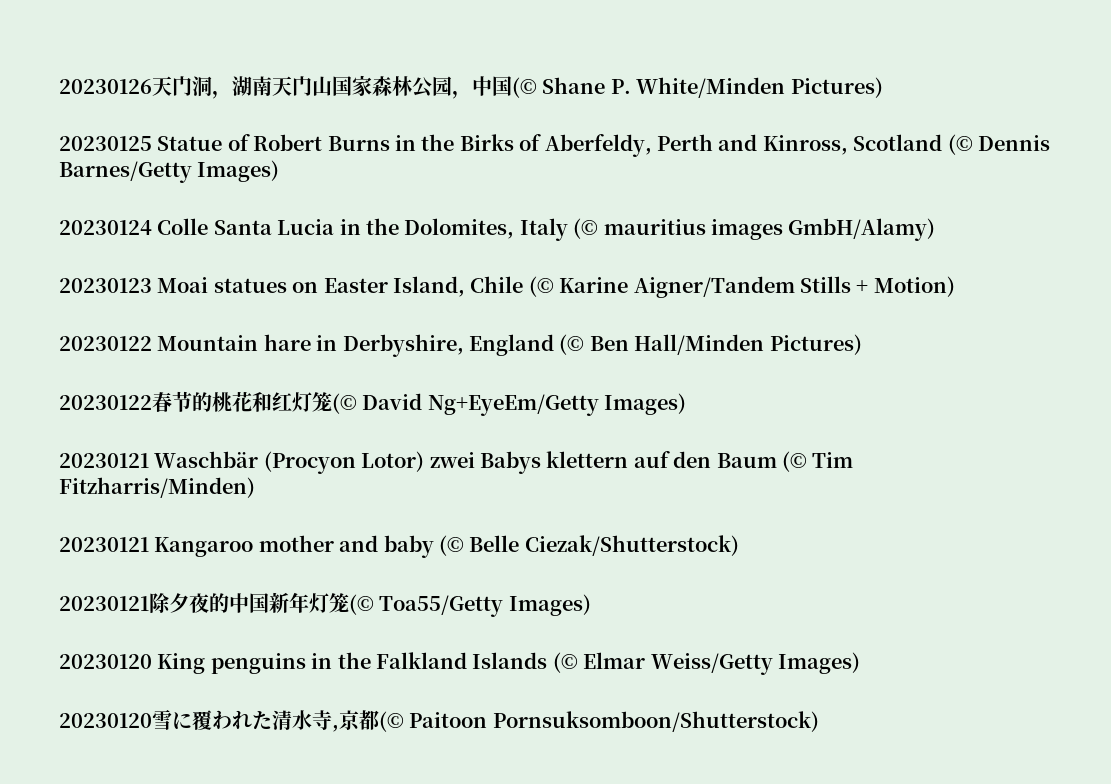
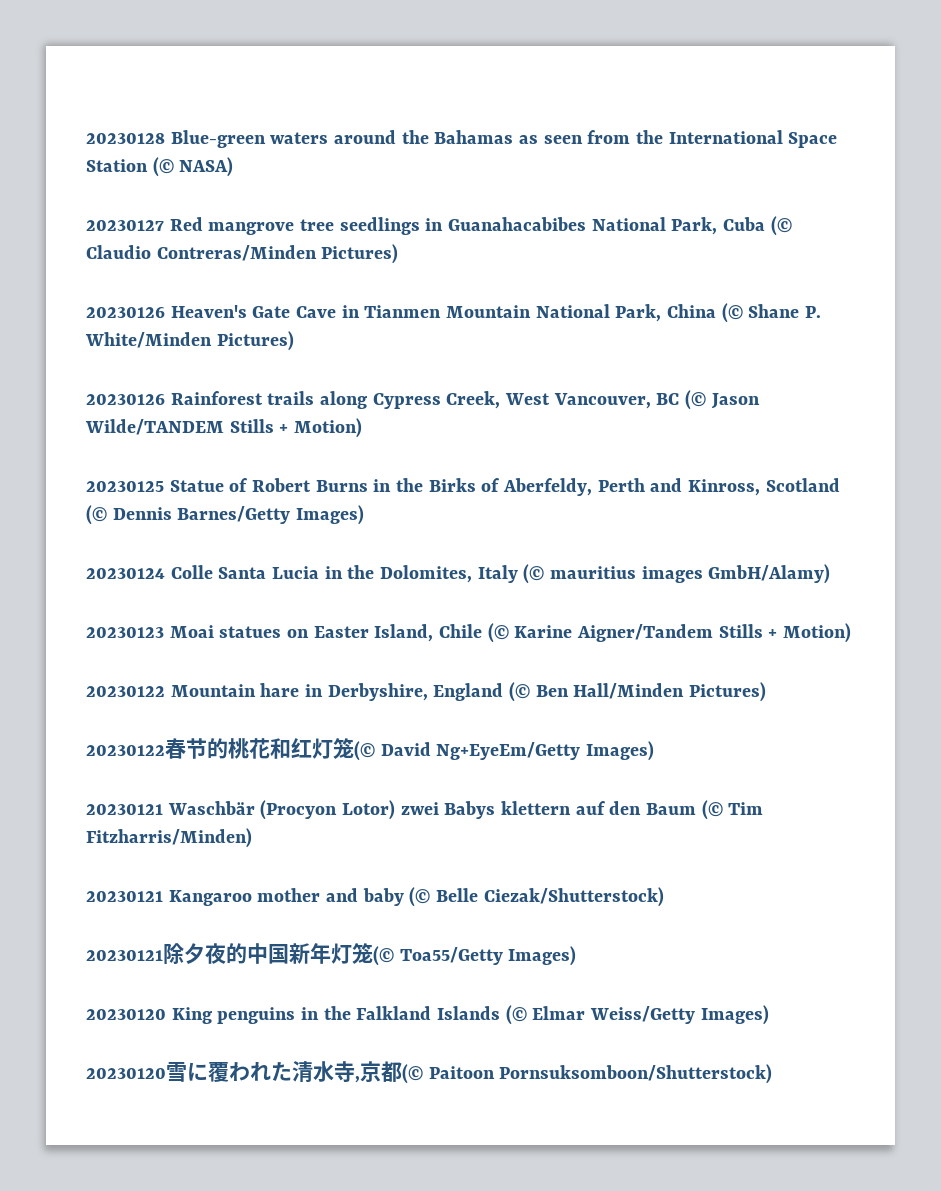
- 20230126天门洞，湖南天门山国家森林公园，中国(© Shane P. White/Minden Pictures)
+ 20230128 Blue-green waters around the Bahamas as seen from the International Space Station (© NASA)
+ 20230127 Red mangrove tree seedlings in Guanahacabibes National Park, Cuba (© Claudio Contreras/Minden Pictures)
+ 20230126 Heaven's Gate Cave in Tianmen Mountain National Park, China (© Shane P. White/Minden Pictures)
+ 20230126 Rainforest trails along Cypress Creek, West Vancouver, BC (© Jason Wilde/TANDEM Stills + Motion)

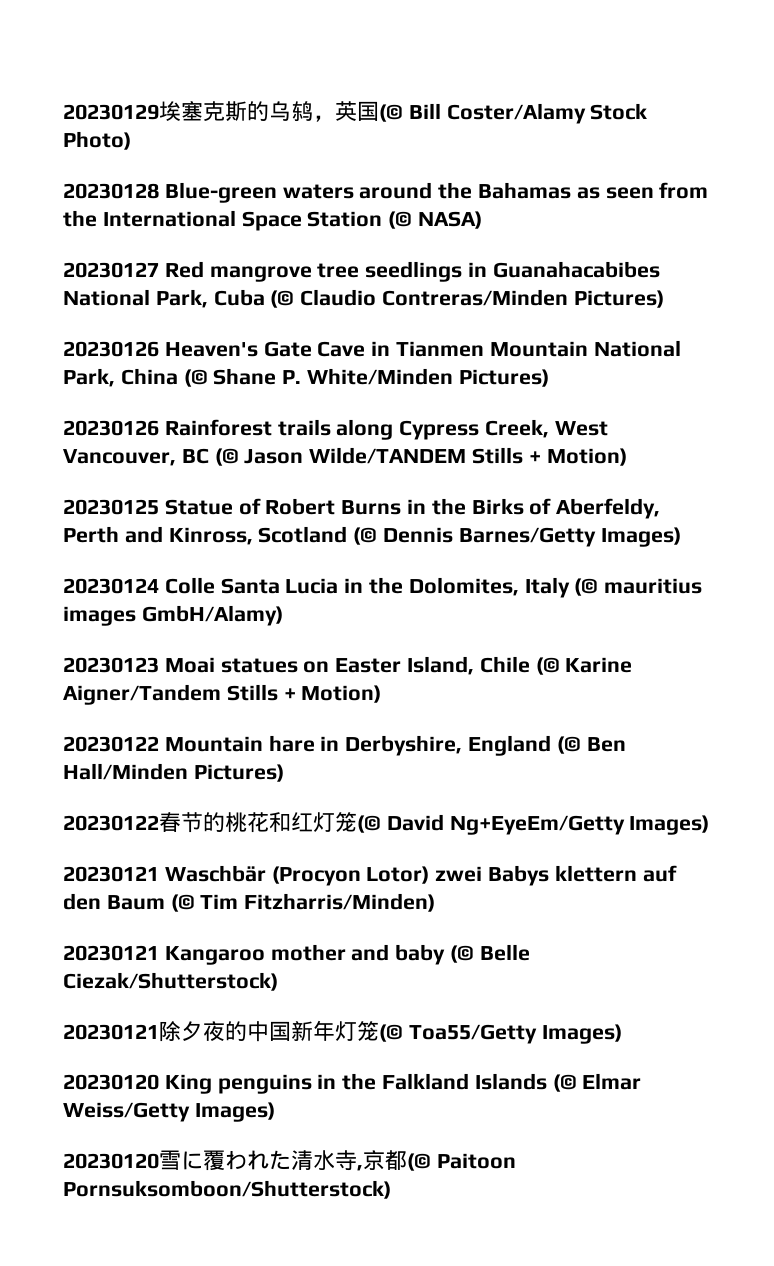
+ 20230129埃塞克斯的乌鸫，英国(© Bill Coster/Alamy Stock Photo)

